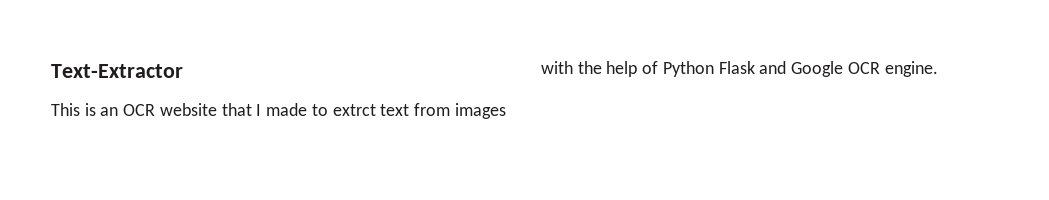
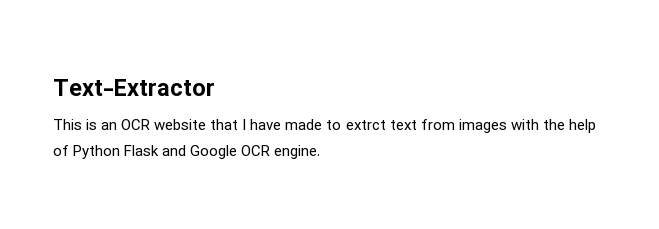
- This is an OCR website that I made to extrct text from images with the help of Python Flask and Google OCR engine.
+ This is an OCR website that I have made to extrct text from images with the help of Python Flask and Google OCR engine.

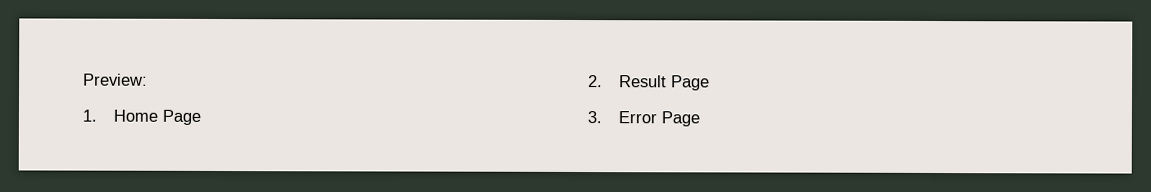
- Text-Extractor
- This is an OCR website that I have made to extrct text from images with the help of Python Flask and Google OCR engine.
+ Preview:
+ 1. Home Page
+ 2. Result Page
+ 3. Error Page

